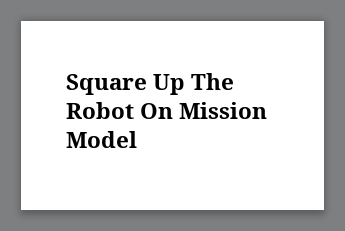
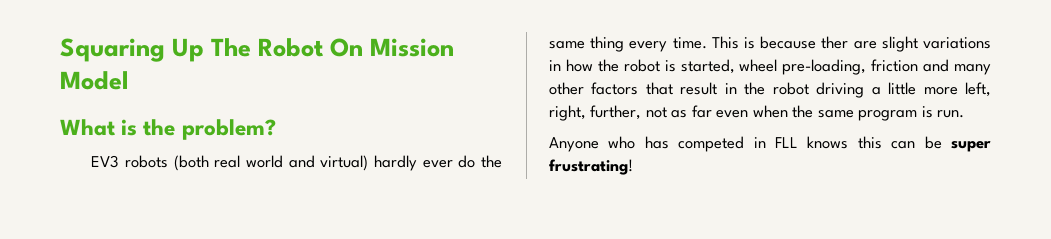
- Square Up The Robot On Mission Model
+ Squaring Up The Robot On Mission Model
+ What is the problem?
+ EV3 robots (both real world and virtual) hardly ever do the same thing every time. This is because ther are slight variations in how the robot is started, wheel pre-loading, friction and many other factors that result in the robot driving a little more left, right, further, not as far even when the same program is run.
+ Anyone who has competed in FLL knows this can be super frustrating!

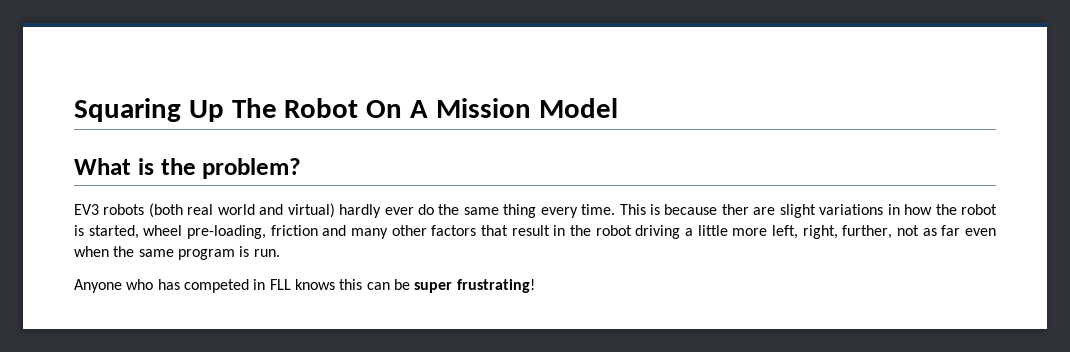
- Squaring Up The Robot On Mission Model
+ Squaring Up The Robot On A Mission Model

